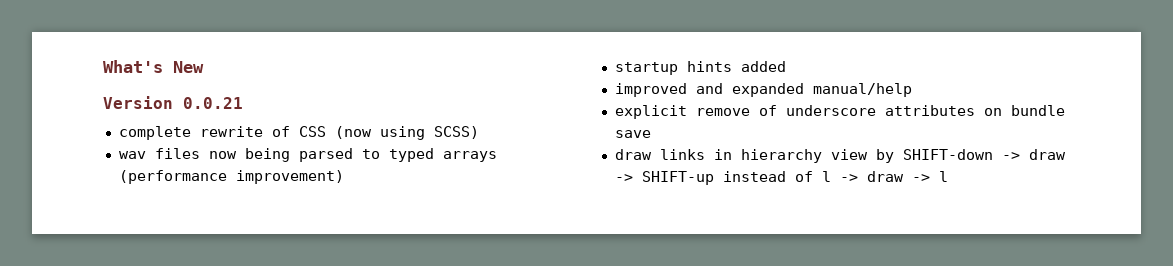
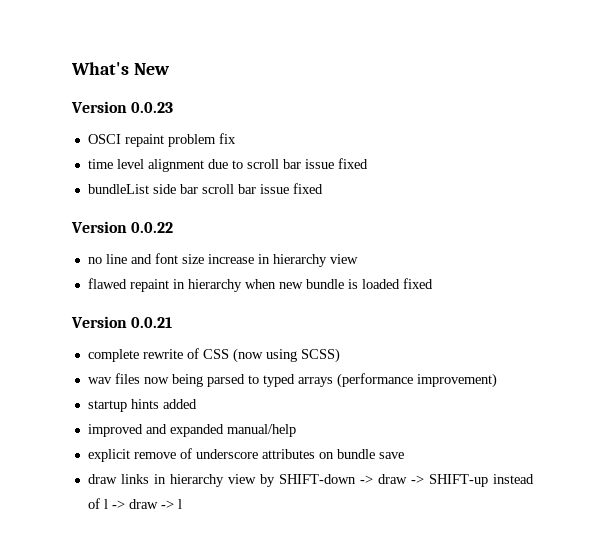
+ Version 0.0.23
+ OSCI repaint problem fix
+ time level alignment due to scroll bar issue fixed
+ bundleList side bar scroll bar issue fixed
+ Version 0.0.22
+ no line and font size increase in hierarchy view
+ flawed repaint in hierarchy when new bundle is loaded fixed

